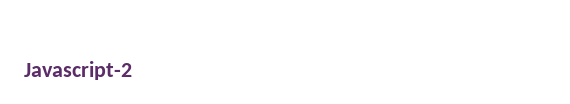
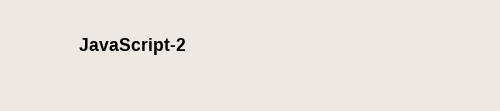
- Javascript-2
+ JavaScript-2

